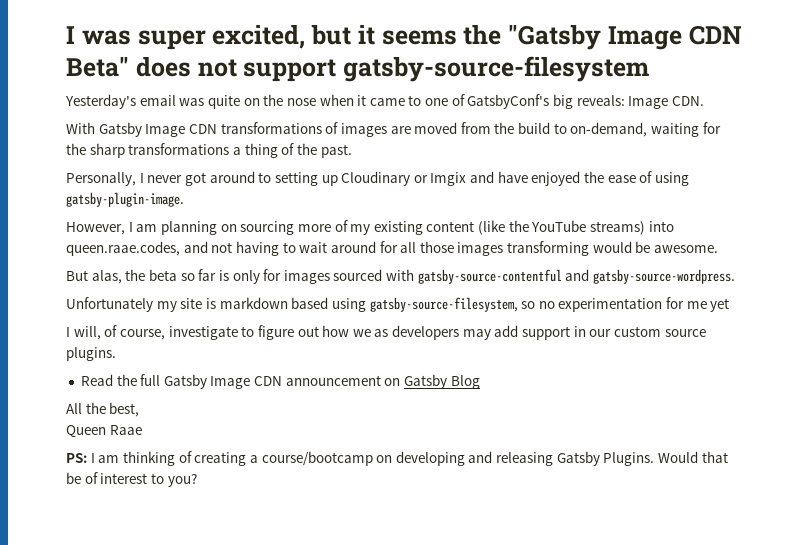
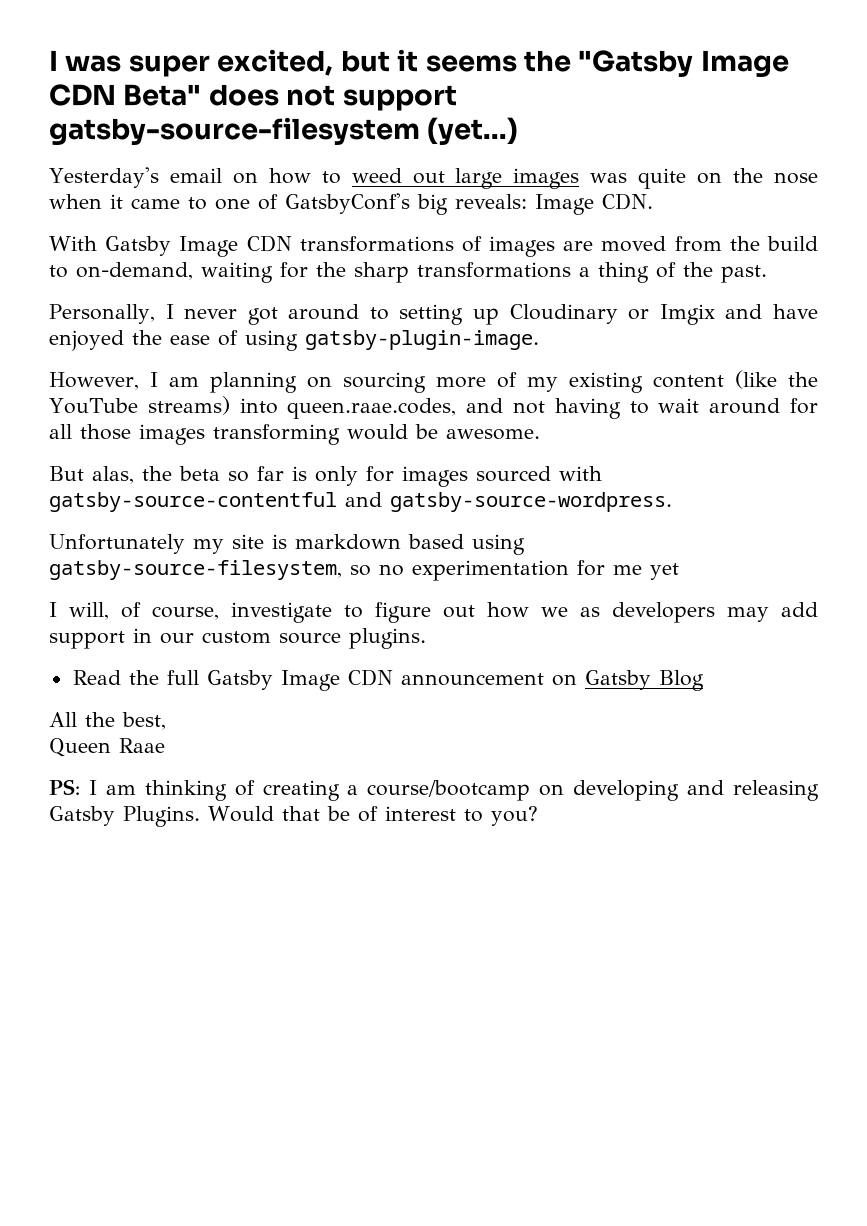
- I was super excited, but it seems the "Gatsby Image CDN Beta" does not support gatsby-source-filesystem
+ I was super excited, but it seems the "Gatsby Image CDN Beta" does not support gatsby-source-filesystem (yet...)
- Yesterday's email was quite on the nose when it came to one of GatsbyConf's big reveals: Image CDN.
+ Yesterday's email on how to weed out large images was quite on the nose when it came to one of GatsbyConf's big reveals: Image CDN.

